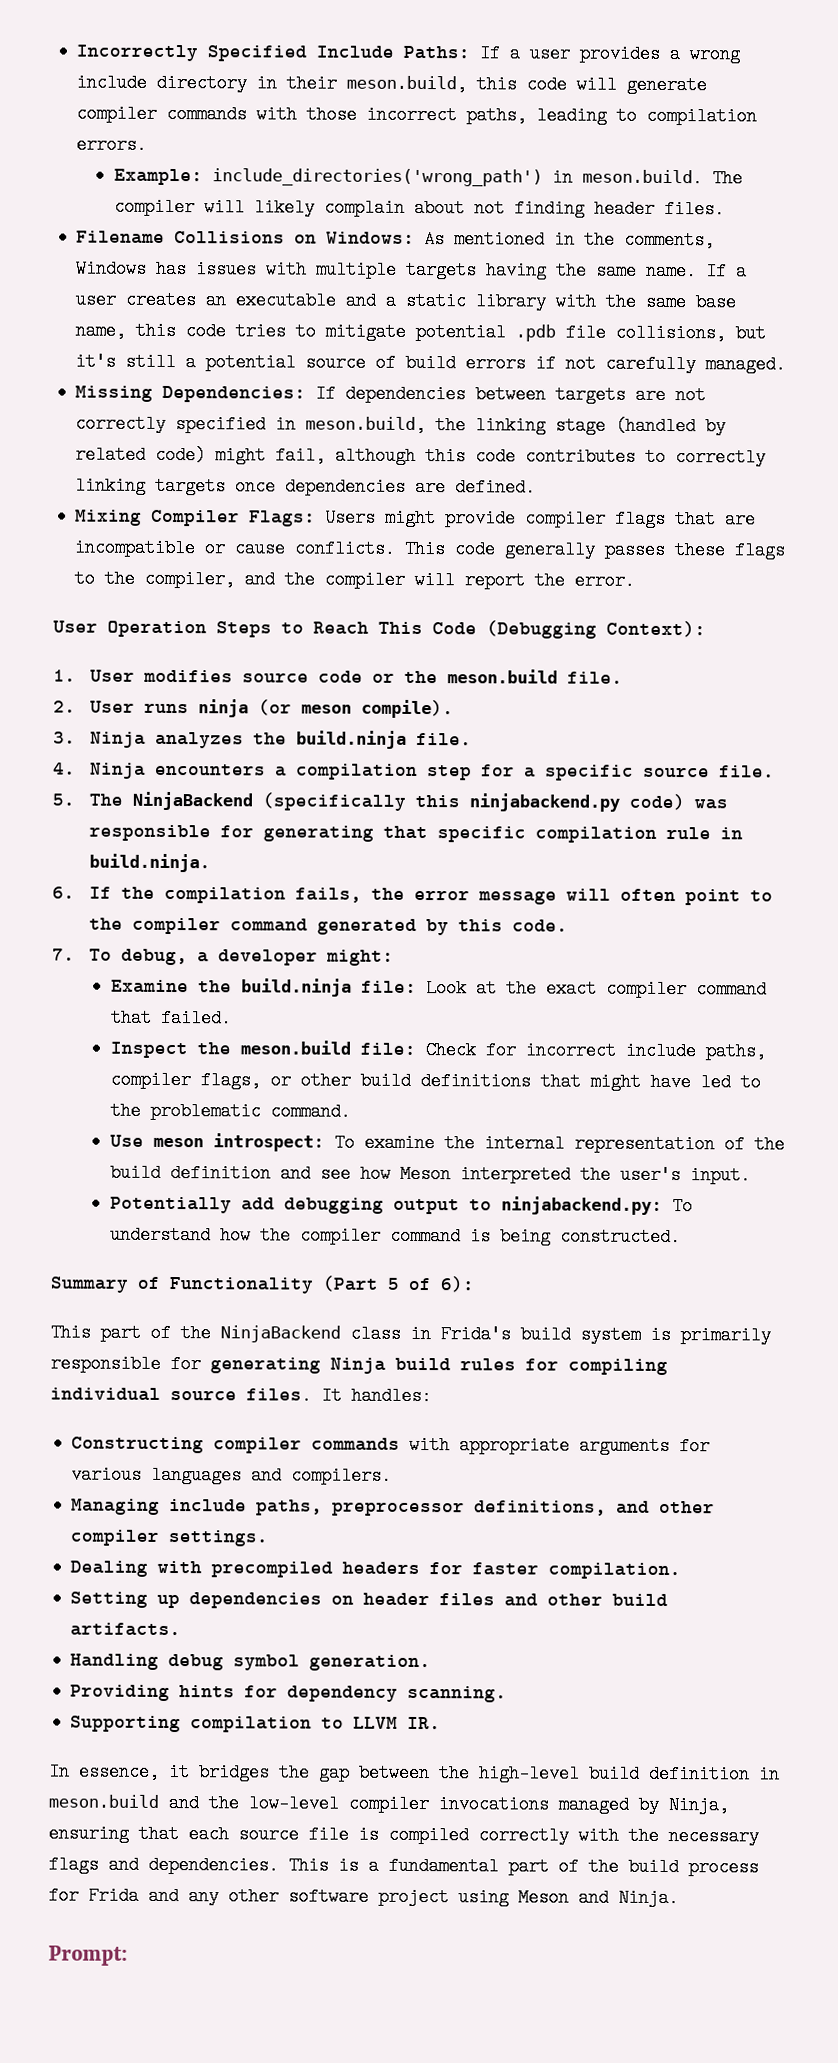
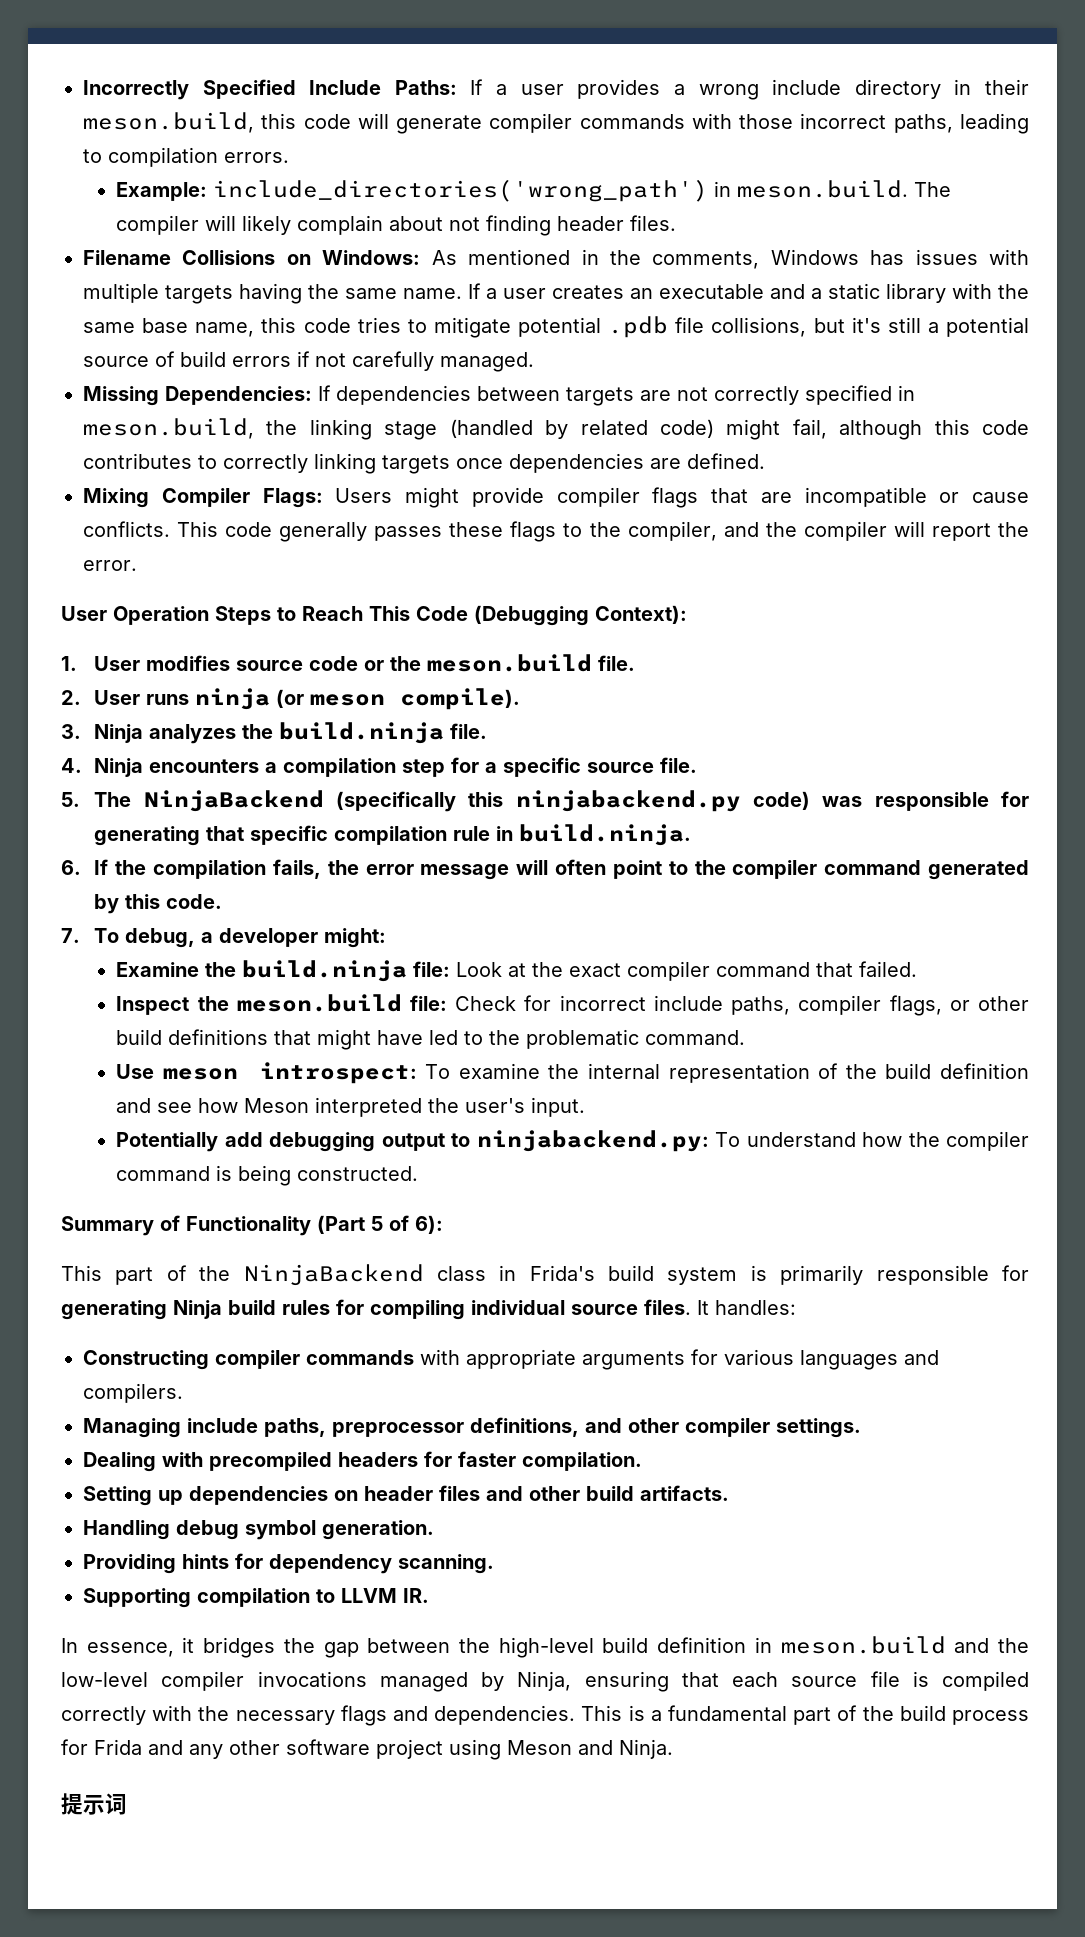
- Prompt:
+ 提示词

